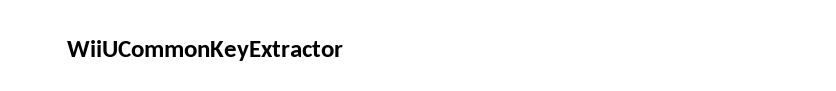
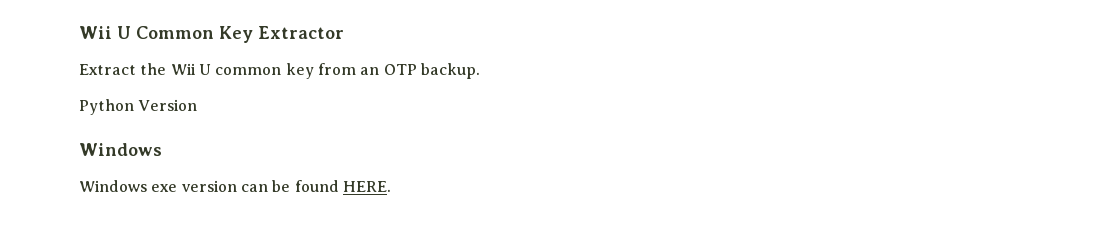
- WiiUCommonKeyExtractor
+ Wii U Common Key Extractor
+ Extract the Wii U common key from an OTP backup.
+ Python Version
+ Windows
+ Windows exe version can be found HERE.

